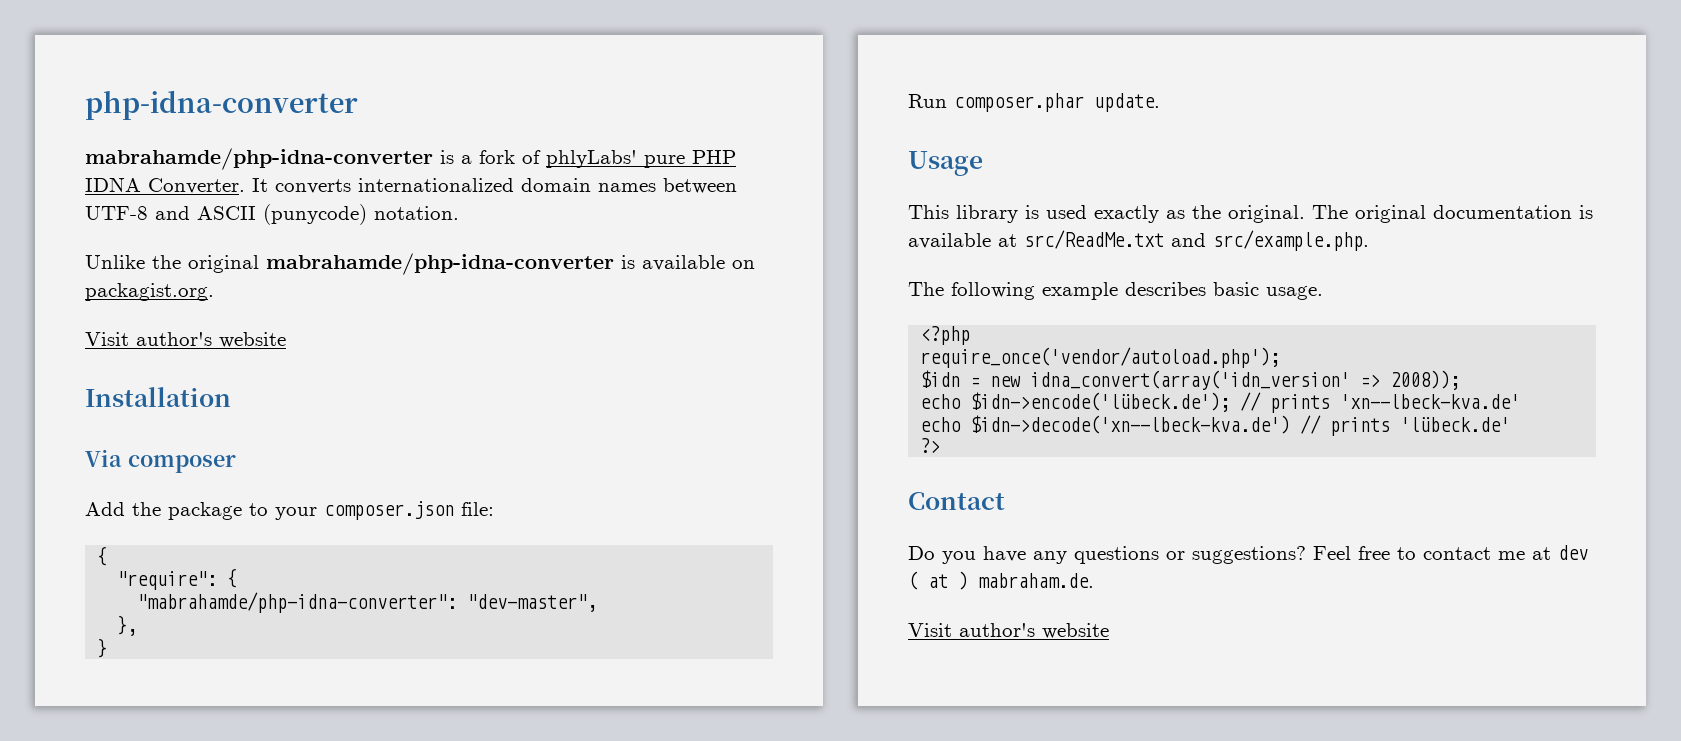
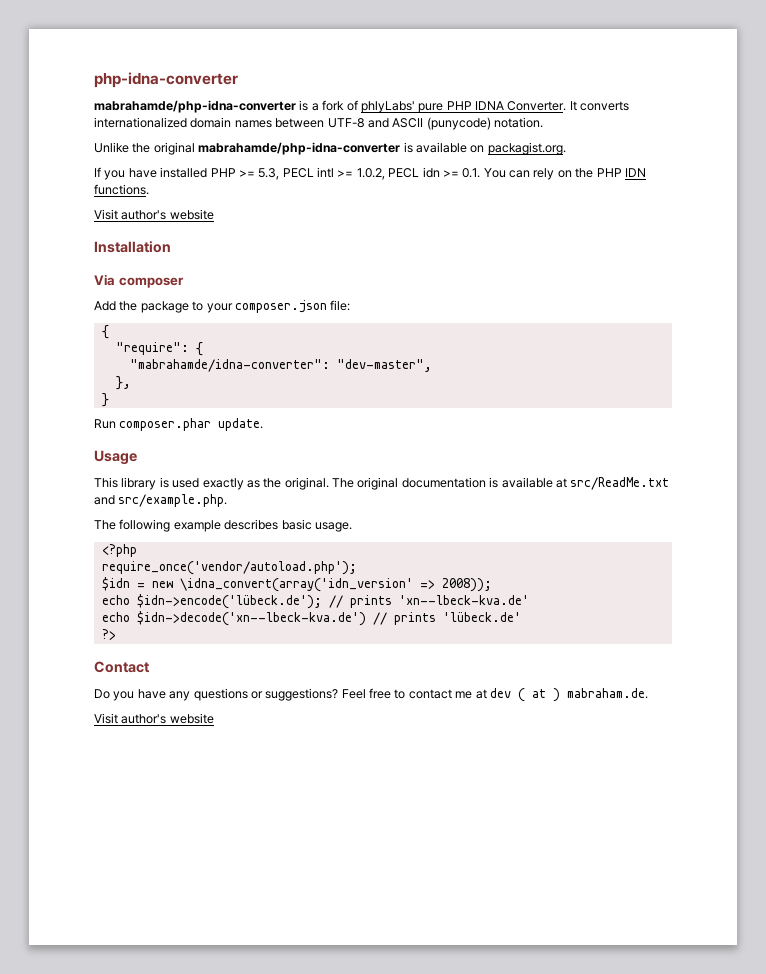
+ If you have installed PHP >= 5.3, PECL intl >= 1.0.2, PECL idn >= 0.1. You can rely on the PHP IDN functions.
- "mabrahamde/php-idna-converter": "dev-master",
+ "mabrahamde/idna-converter": "dev-master",
- $idn = new idna_convert(array('idn_version' => 2008));
+ $idn = new \idna_convert(array('idn_version' => 2008));

